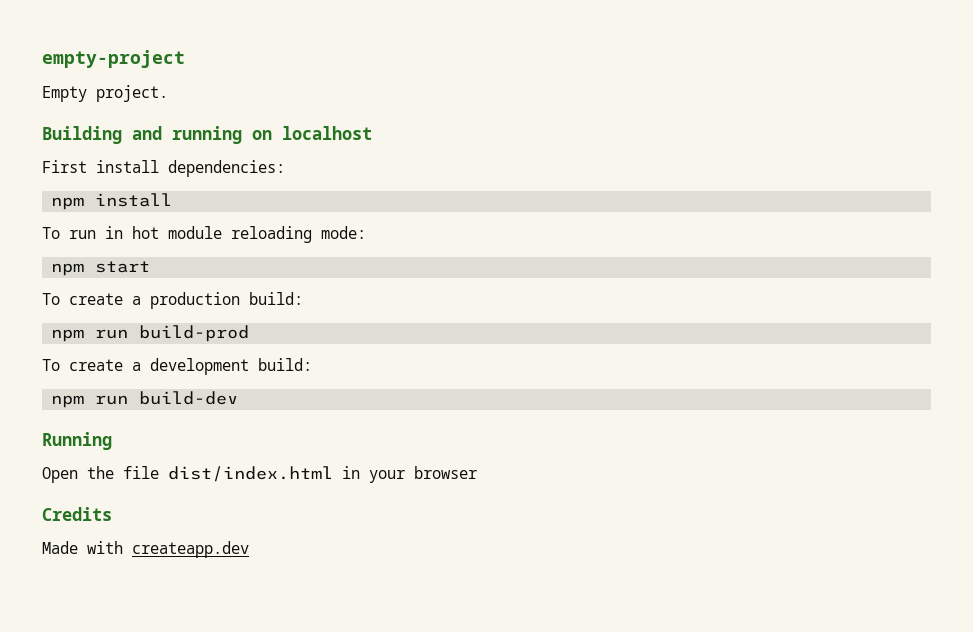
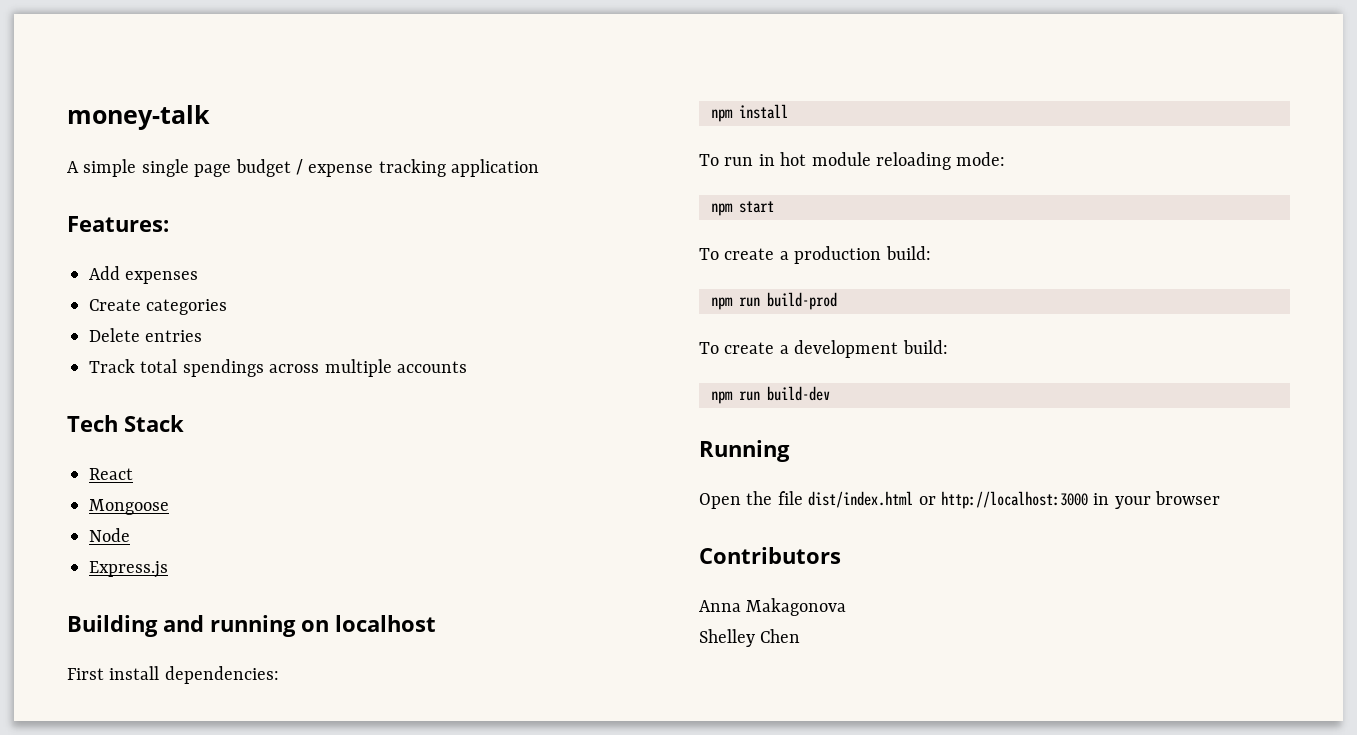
- empty-project
- Empty project.
+ money-talk
+ A simple single page budget / expense tracking application
+ Features:
+ Add expenses
+ Create categories
+ Delete entries
+ Track total spendings across multiple accounts
+ Tech Stack
+ React
+ Mongoose
+ Node
+ Express.js
- Open the file dist/index.html in your browser
+ Open the file dist/index.html or http://localhost:3000 in your browser
- Credits
- Made with createapp.dev
+ Contributors
+ Anna Makagonova
+ Shelley Chen

